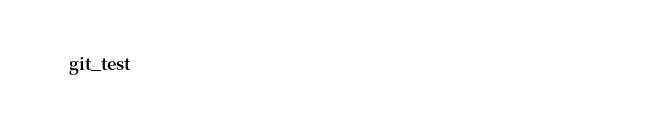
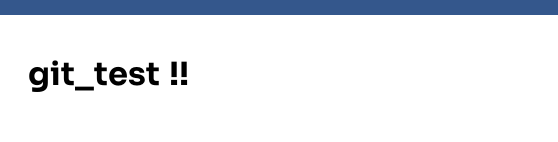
- git_test
+ git_test !!

